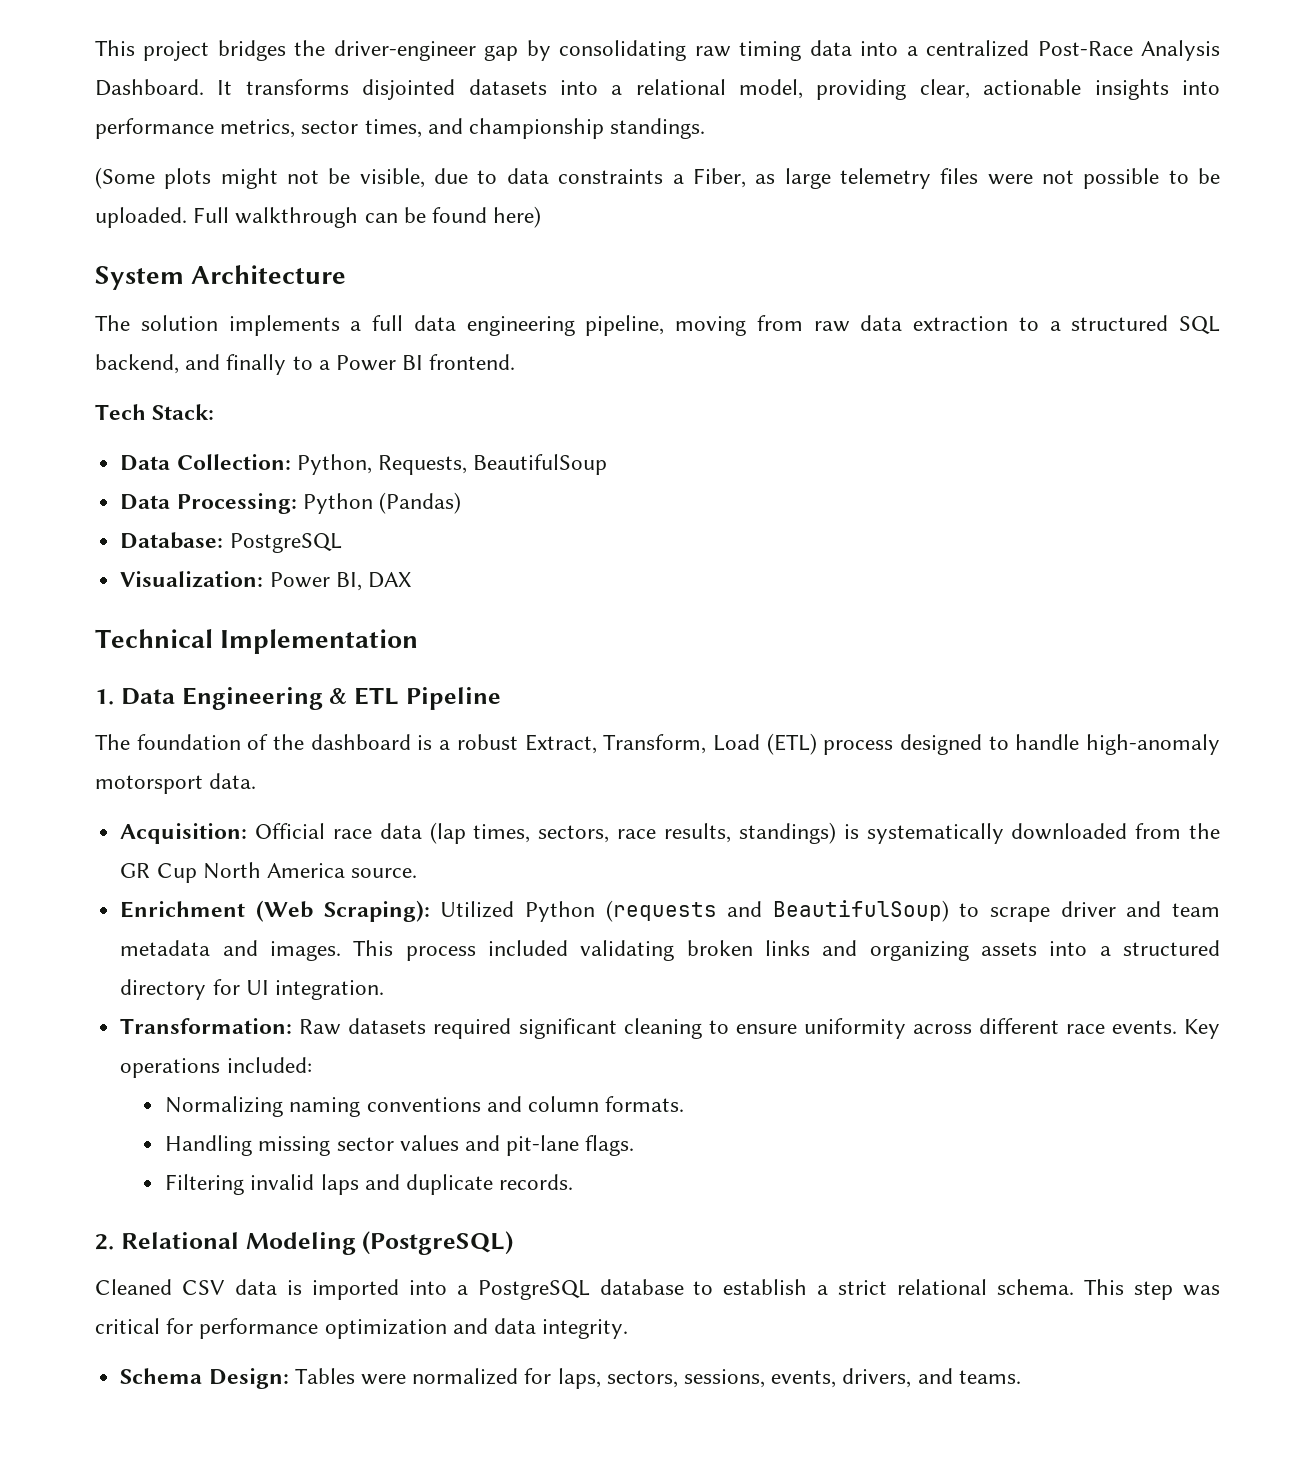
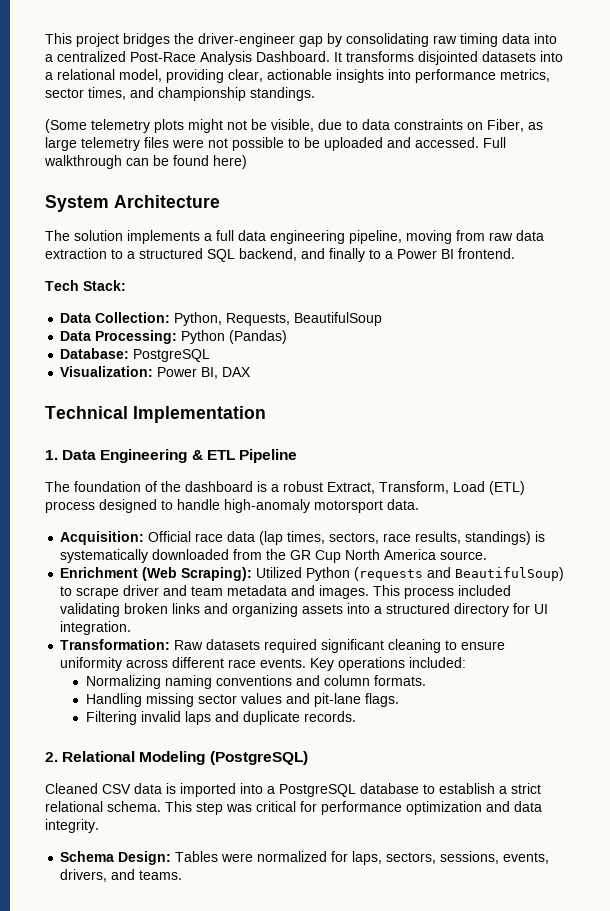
- (Some plots might not be visible, due to data constraints a Fiber, as large telemetry files were not possible to be uploaded.
+ (Some telemetry plots might not be visible, due to data constraints on Fiber, as large telemetry files were not possible to be uploaded and accessed.

